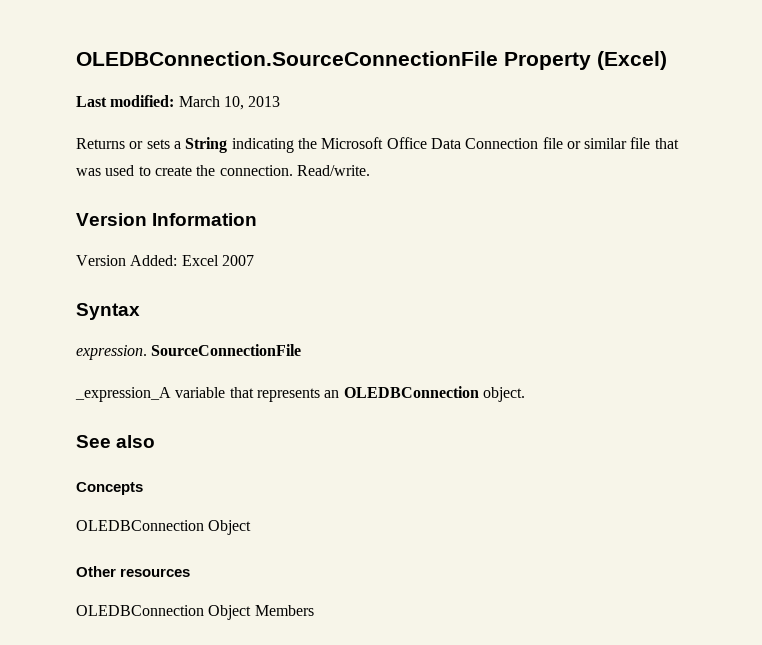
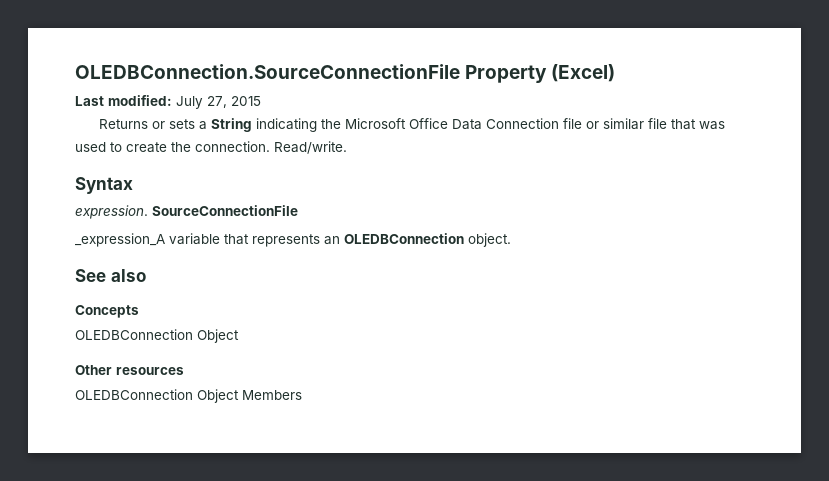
- Last modified: March 10, 2013
+ Last modified: July 27, 2015
- Version Information
- Version Added: Excel 2007

